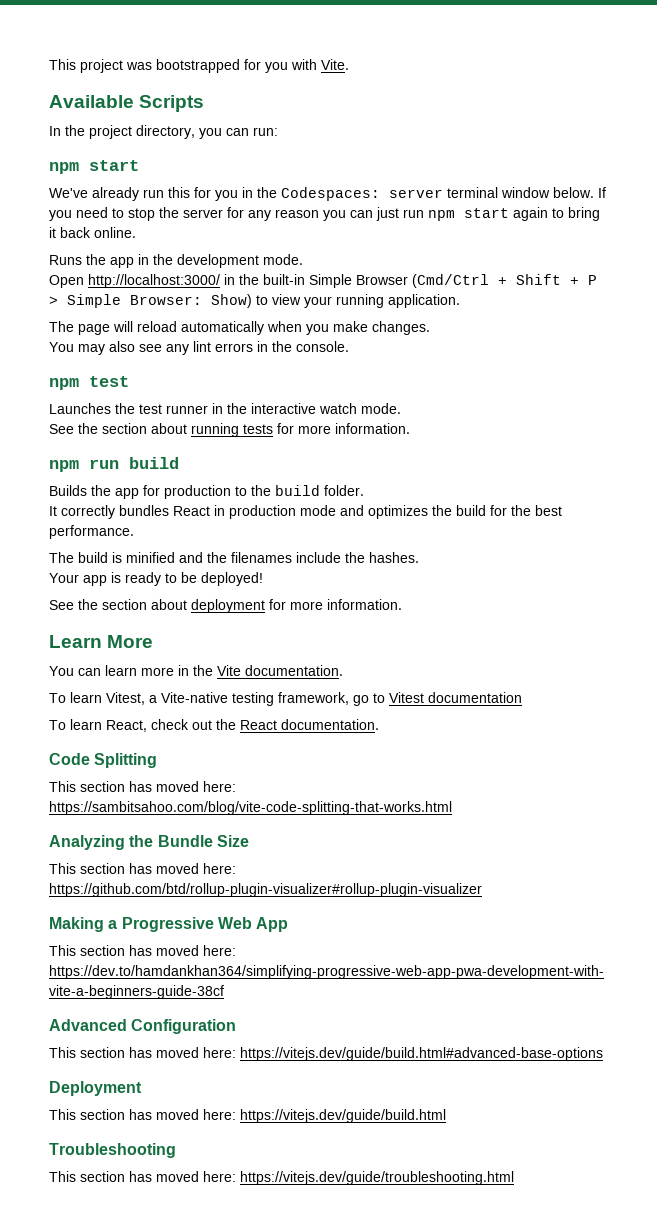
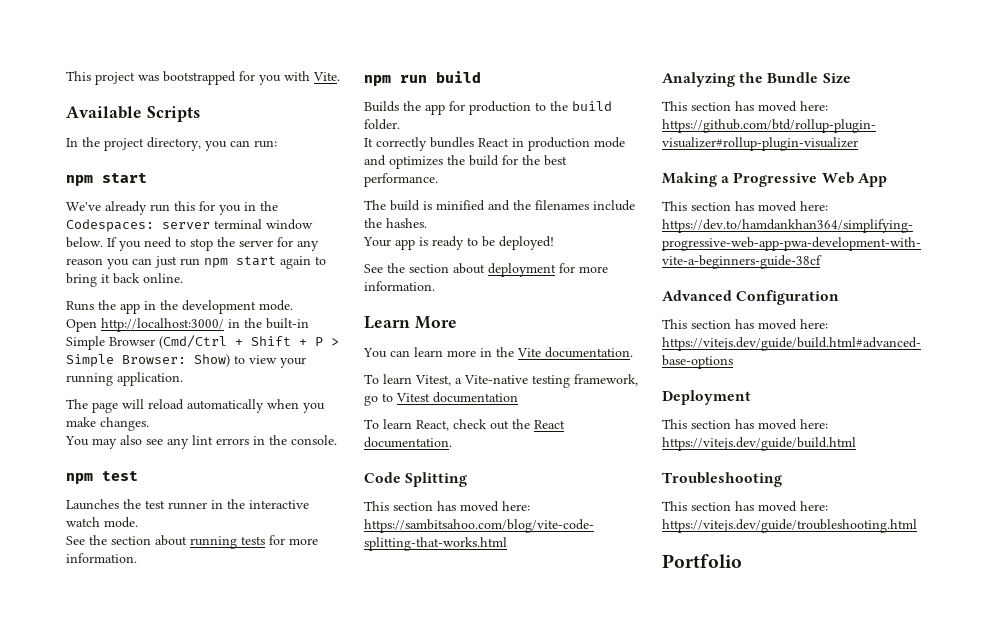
+ Portfolio

